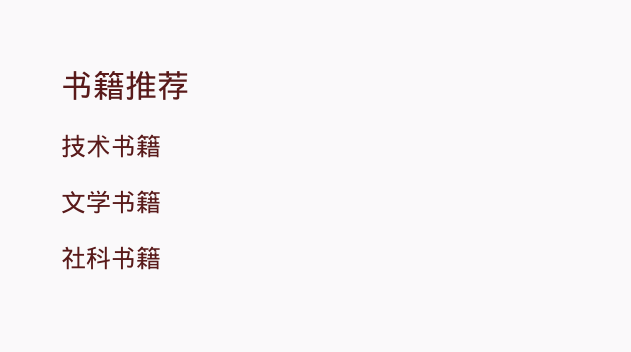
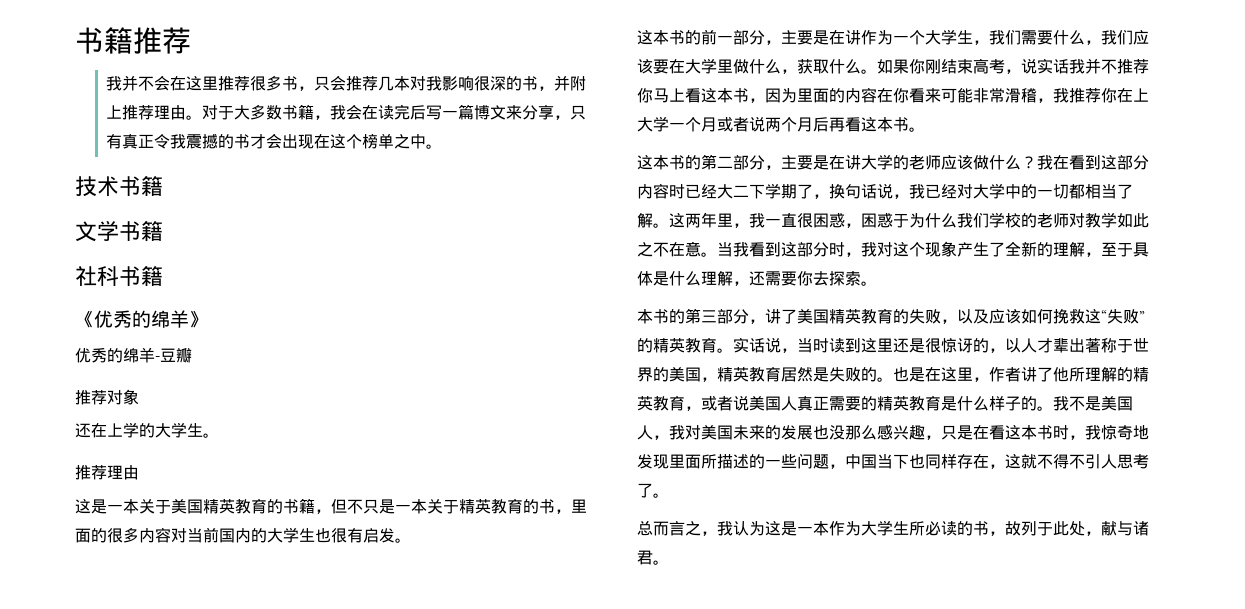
+ 我并不会在这里推荐很多书，只会推荐几本对我影响很深的书，并附上推荐理由。对于大多数书籍，我会在读完后写一篇博文来分享，只有真正令我震撼的书才会出现在这个榜单之中。
+ 《优秀的绵羊》
+ 优秀的绵羊-豆瓣
+ 推荐对象
+ 还在上学的大学生。
+ 推荐理由
+ 这是一本关于美国精英教育的书籍，但不只是一本关于精英教育的书，里面的很多内容对当前国内的大学生也很有启发。
+ 这本书的前一部分，主要是在讲作为一个大学生，我们需要什么，我们应该要在大学里做什么，获取什么。如果你刚结束高考，说实话我并不推荐你马上看这本书，因为里面的内容在你看来可能非常滑稽，我推荐你在上大学一个月或者说两个月后再看这本书。
+ 这本书的第二部分，主要是在讲大学的老师应该做什么？我在看到这部分内容时已经大二下学期了，换句话说，我已经对大学中的一切都相当了解。这两年里，我一直很困惑，困惑于为什么我们学校的老师对教学如此之不在意。当我看到这部分时，我对这个现象产生了全新的理解，至于具体是什么理解，还需要你去探索。
+ 本书的第三部分，讲了美国精英教育的失败，以及应该如何挽救这“失败”的精英教育。实话说，当时读到这里还是很惊讶的，以人才辈出著称于世界的美国，精英教育居然是失败的。也是在这里，作者讲了他所理解的精英教育，或者说美国人真正需要的精英教育是什么样子的。我不是美国人，我对美国未来的发展也没那么感兴趣，只是在看这本书时，我惊奇地发现里面所描述的一些问题，中国当下也同样存在，这就不得不引人思考了。
+ 总而言之，我认为这是一本作为大学生所必读的书，故列于此处，献与诸君。

